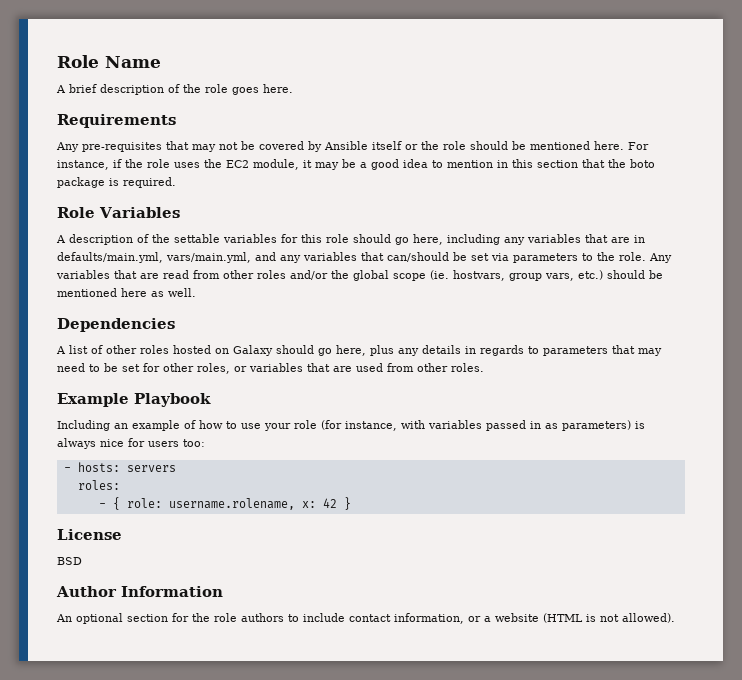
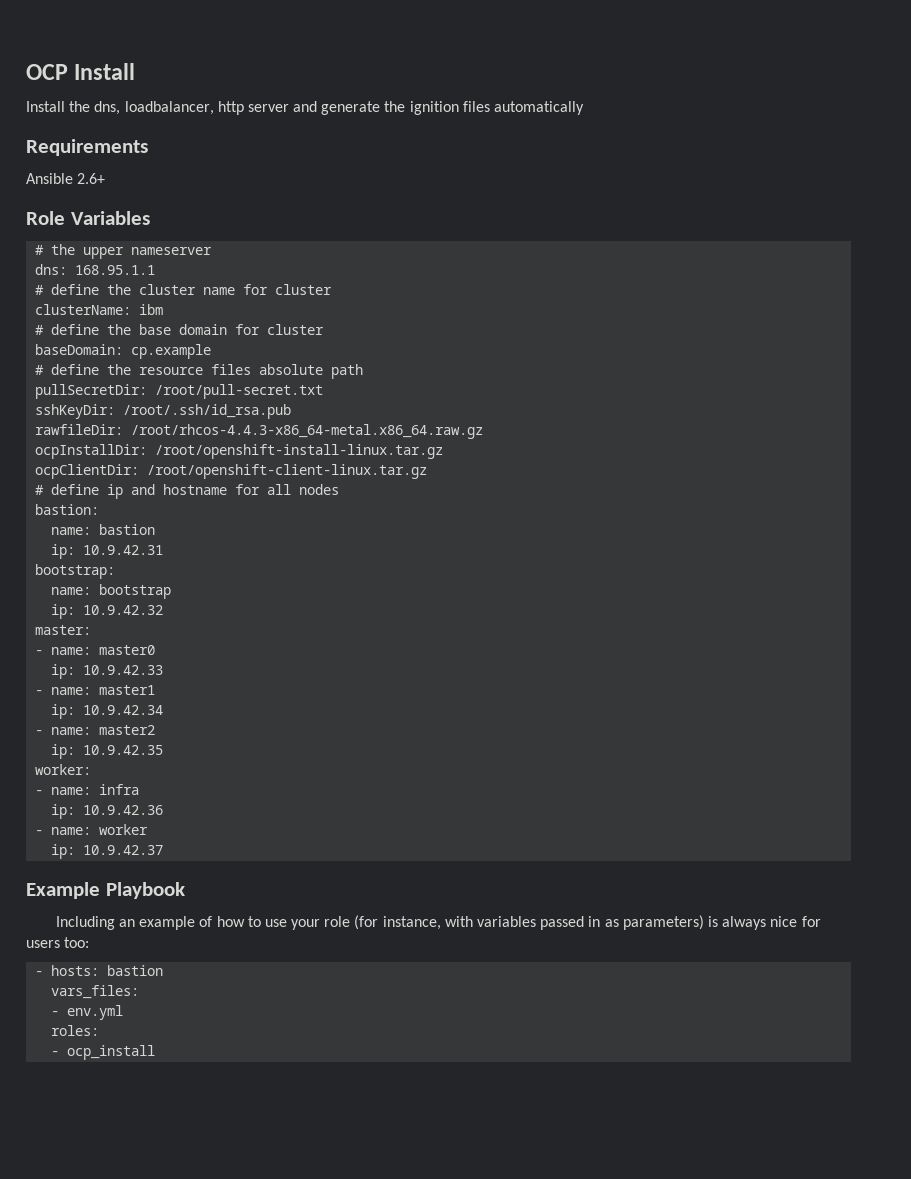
- Role Name
- A brief description of the role goes here.
+ OCP Install
+ Install the dns, loadbalancer, http server and generate the ignition files automatically
  Requirements
- Any pre-requisites that may not be covered by Ansible itself or the role should be mentioned here. For instance, if the role uses the EC2 module, it may be a good idea to mention in this section that the boto package is required.
+ Ansible 2.6+
  Role Variables
- A description of the settable variables for this role should go here, including any variables that are in defaults/main.yml, vars/main.yml, and any variables that can/should be set via parameters to the role. Any variables that are read from other roles and/or the global scope (ie. hostvars, group vars, etc.) should be mentioned here as well.
- Dependencies
- A list of other roles hosted on Galaxy should go here, plus any details in regards to parameters that may need to be set for other roles, or variables that are used from other roles.
+ # the upper nameserver
+ dns: 168.95.1.1
+ # define the cluster name for cluster
+ clusterName: ibm
+ # define the base domain for cluster
+ baseDomain: cp.example
+ # define the resource files absolute path
+ pullSecretDir: /root/pull-secret.txt
+ sshKeyDir: /root/.ssh/id_rsa.pub
+ rawfileDir: /root/rhcos-4.4.3-x86_64-metal.x86_64.raw.gz
+ ocpInstallDir: /root/openshift-install-linux.tar.gz
+ ocpClientDir: /root/openshift-client-linux.tar.gz
+ # define ip and hostname for all nodes
+ bastion:
+ name: bastion
+ ip: 10.9.42.31
+ bootstrap:
+ name: bootstrap
+ ip: 10.9.42.32
+ master:
+ - name: master0
+ ip: 10.9.42.33
+ - name: master1
+ ip: 10.9.42.34
+ - name: master2
+ ip: 10.9.42.35
+ worker:
+ - name: infra
+ ip: 10.9.42.36
+ - name: worker
+ ip: 10.9.42.37
- - hosts: servers
+ - hosts: bastion
+ vars_files:
+ - env.yml
  roles:
- - { role: username.rolename, x: 42 }
- License
- BSD
- Author Information
- An optional section for the role authors to include contact information, or a website (HTML is not allowed).
+ - ocp_install

